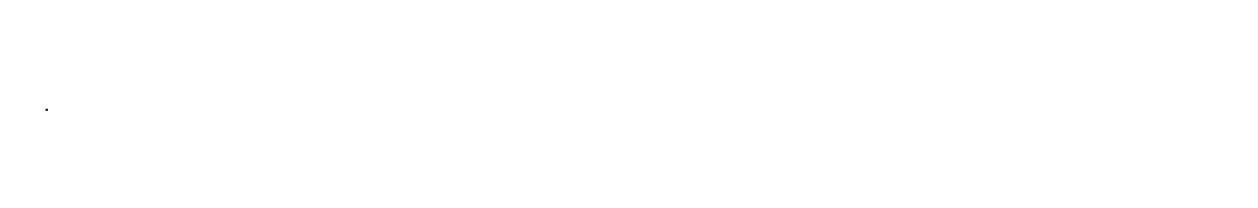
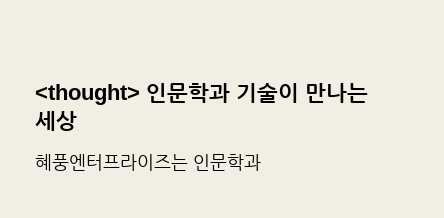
- .
+ <thought> 인문학과 기술이 만나는 세상
+ 혜풍엔터프라이즈는 인문학과

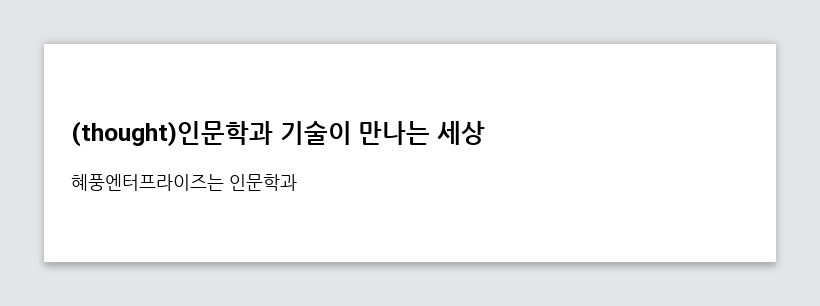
- <thought> 인문학과 기술이 만나는 세상
+ (thought)인문학과 기술이 만나는 세상

